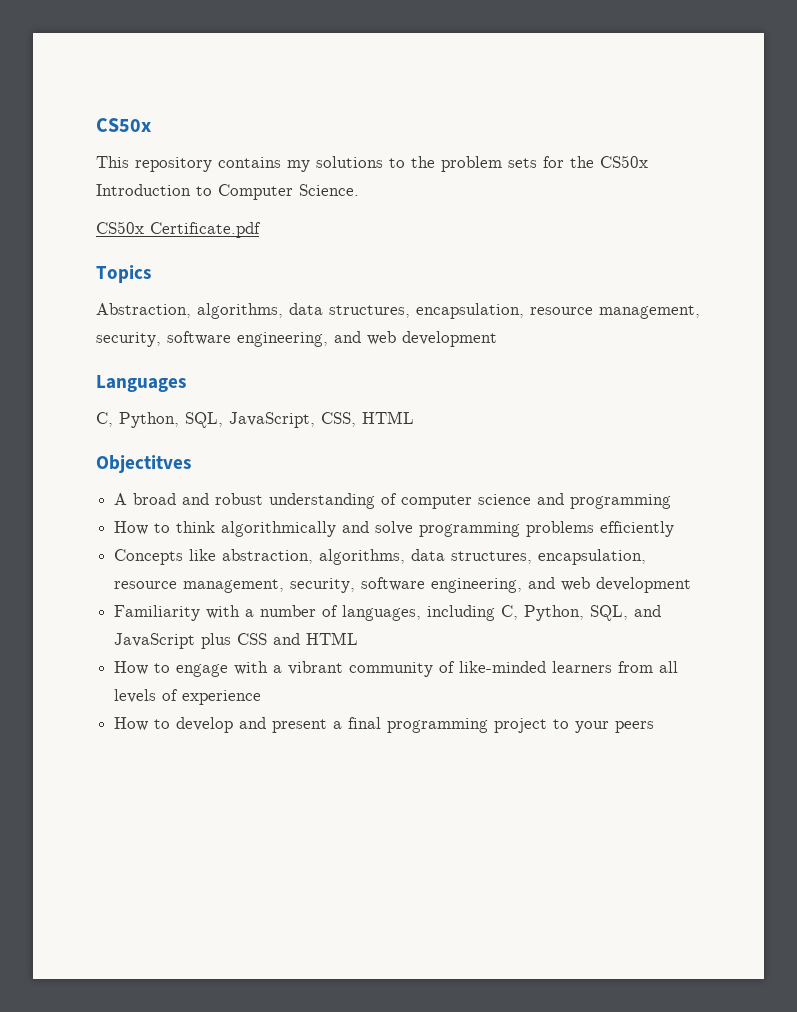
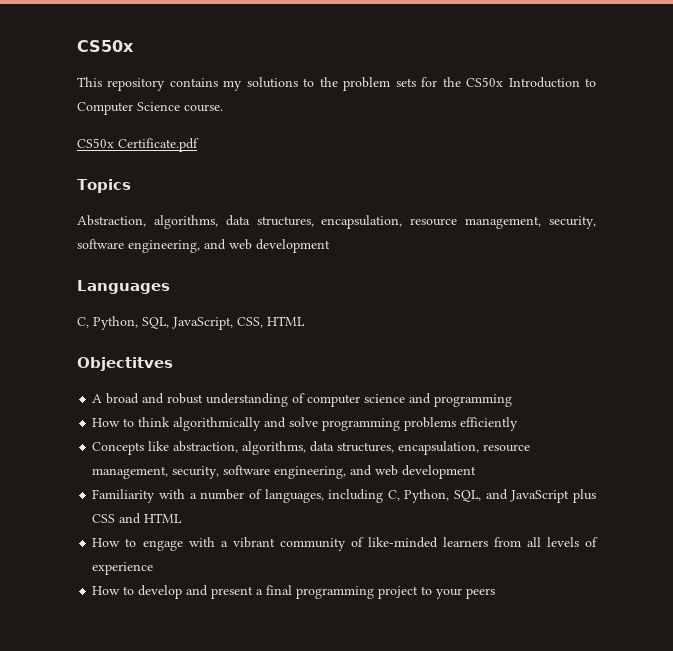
- This repository contains my solutions to the problem sets for the CS50x Introduction to Computer Science.
+ This repository contains my solutions to the problem sets for the CS50x Introduction to Computer Science course.

